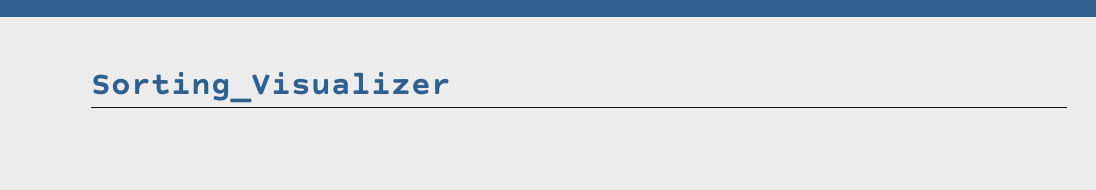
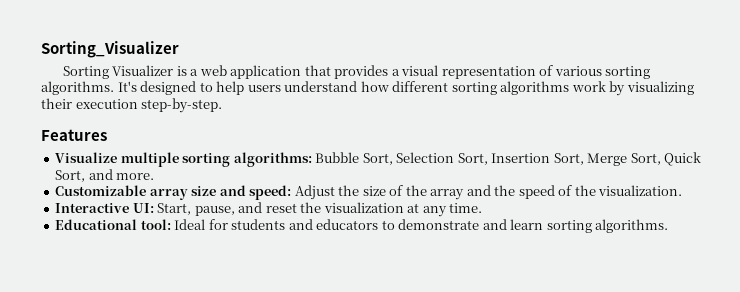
+ Sorting Visualizer is a web application that provides a visual representation of various sorting algorithms. It's designed to help users understand how different sorting algorithms work by visualizing their execution step-by-step.
+ Features
+ Visualize multiple sorting algorithms: Bubble Sort, Selection Sort, Insertion Sort, Merge Sort, Quick Sort, and more.
+ Customizable array size and speed: Adjust the size of the array and the speed of the visualization.
+ Interactive UI: Start, pause, and reset the visualization at any time.
+ Educational tool: Ideal for students and educators to demonstrate and learn sorting algorithms.

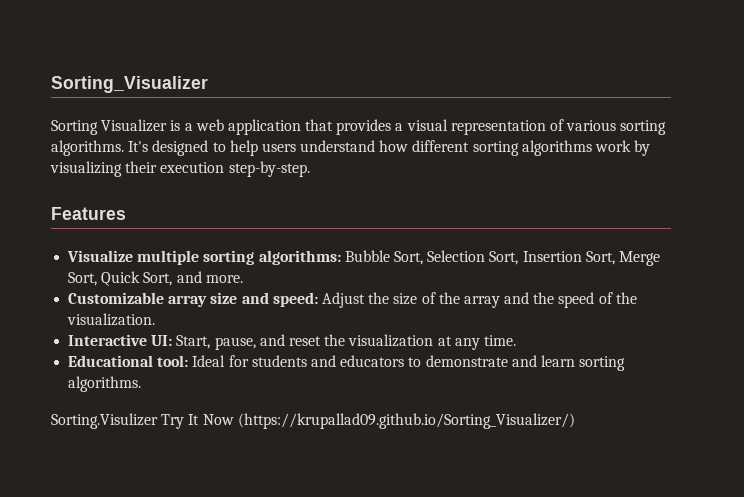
+ Sorting.Visulizer Try It Now (https://krupallad09.github.io/Sorting_Visualizer/)

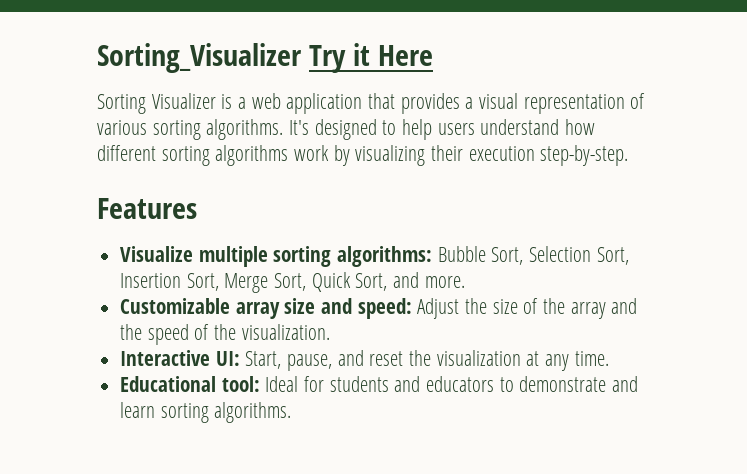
- Sorting_Visualizer
+ Sorting_Visualizer Try it Here
- Sorting.Visulizer Try It Now (https://krupallad09.github.io/Sorting_Visualizer/)

